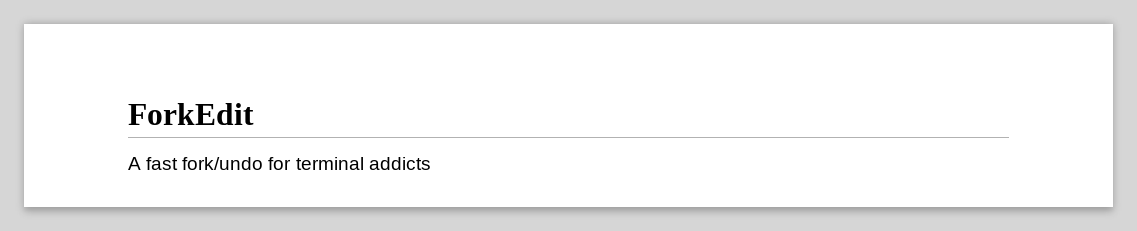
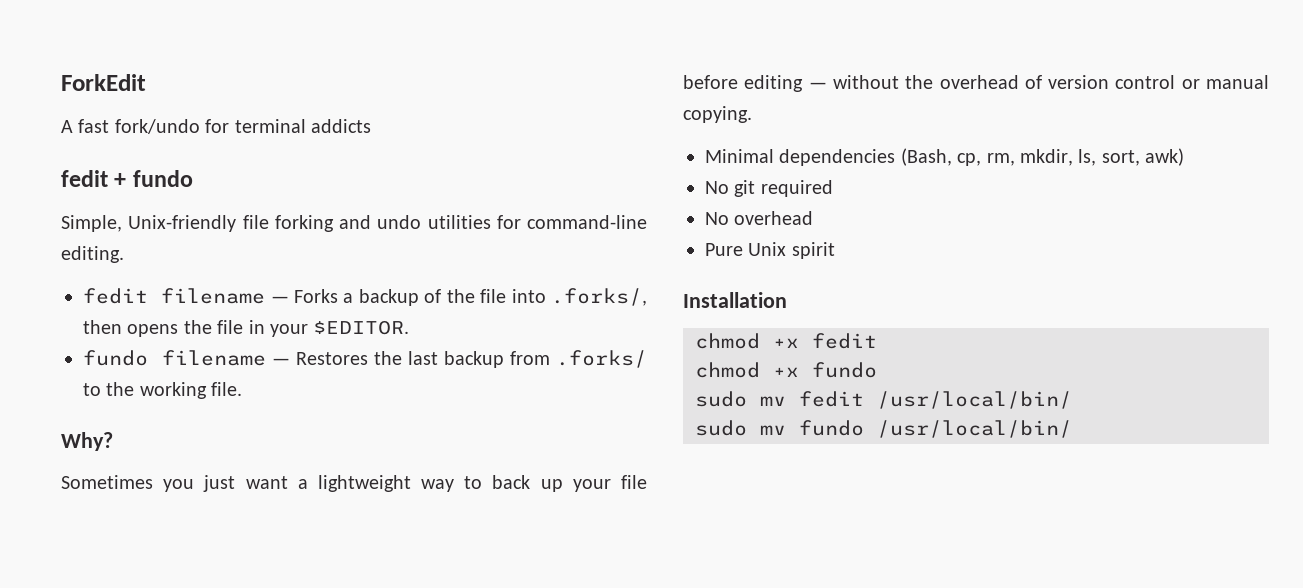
+ fedit + fundo
+ Simple, Unix-friendly file forking and undo utilities for command-line editing.
+ fedit filename — Forks a backup of the file into .forks/, then opens the file in your $EDITOR.
+ fundo filename — Restores the last backup from .forks/ to the working file.
+ Why?
+ Sometimes you just want a lightweight way to back up your file before editing — without the overhead of version control or manual copying.
+ Minimal dependencies (Bash, cp, rm, mkdir, ls, sort, awk)
+ No git required
+ No overhead
+ Pure Unix spirit
+ Installation
+ chmod +x fedit
+ chmod +x fundo
+ sudo mv fedit /usr/local/bin/
+ sudo mv fundo /usr/local/bin/

